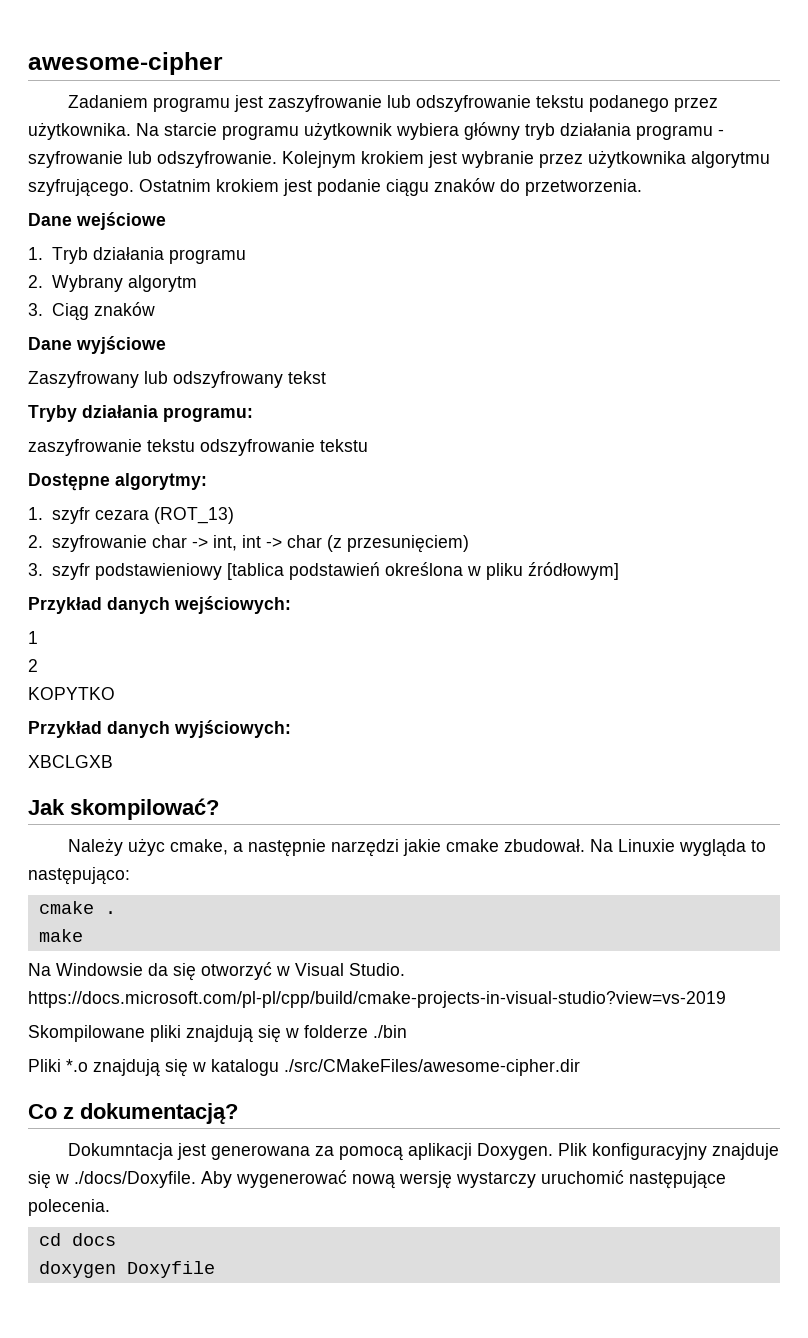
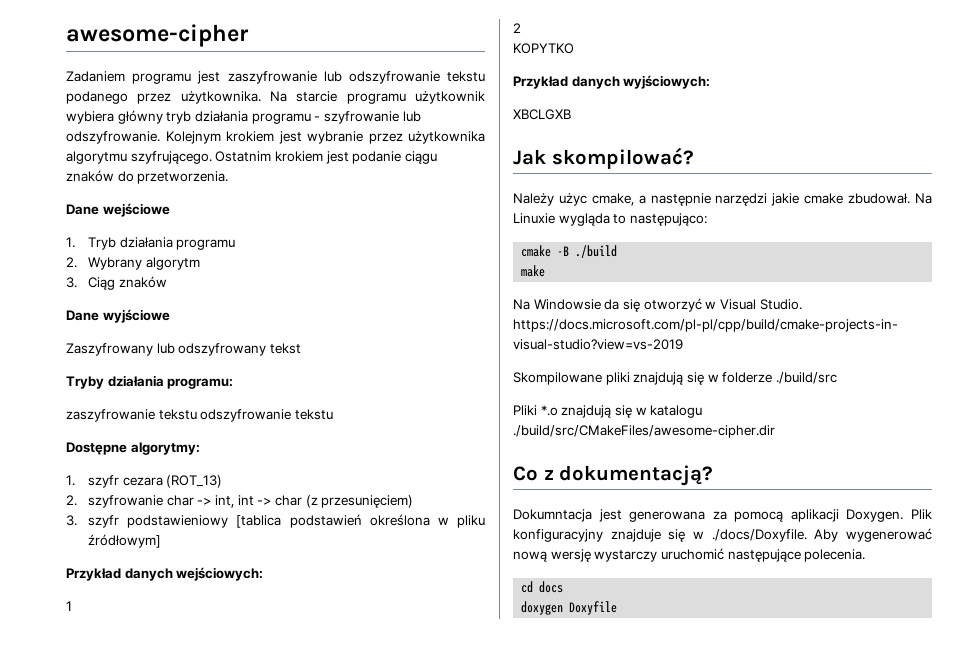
- cmake .
+ cmake -B ./build
- Skompilowane pliki znajdują się w folderze ./bin
+ Skompilowane pliki znajdują się w folderze ./build/src
- Pliki *.o znajdują się w katalogu ./src/CMakeFiles/awesome-cipher.dir
+ Pliki *.o znajdują się w katalogu ./build/src/CMakeFiles/awesome-cipher.dir

